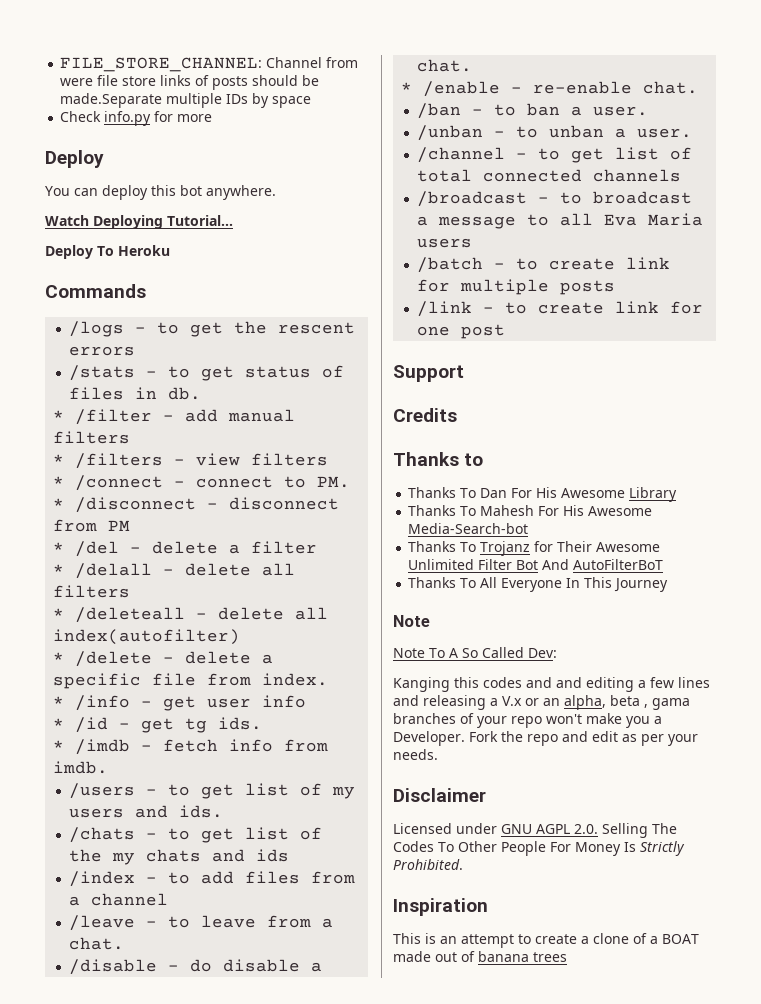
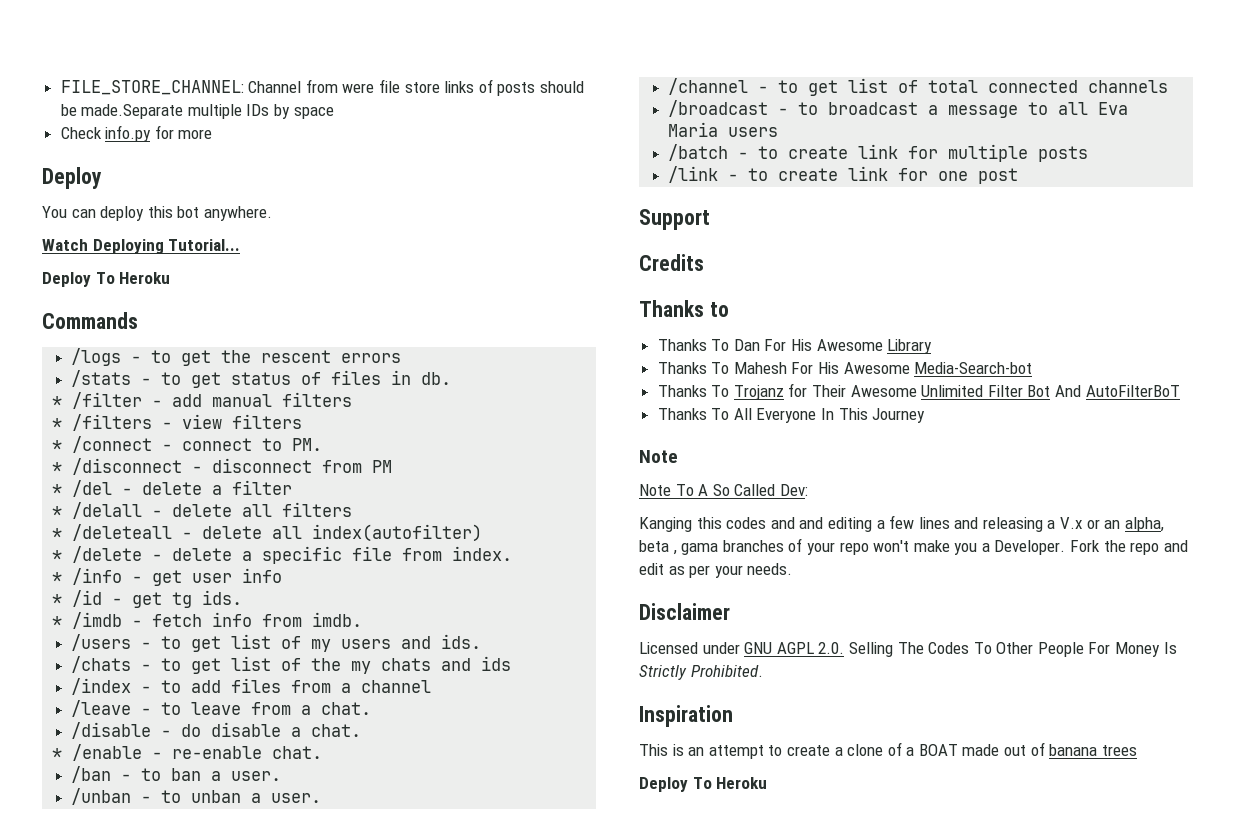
  This is an attempt to create a clone of a BOAT made out of banana trees
+ Deploy To Heroku

